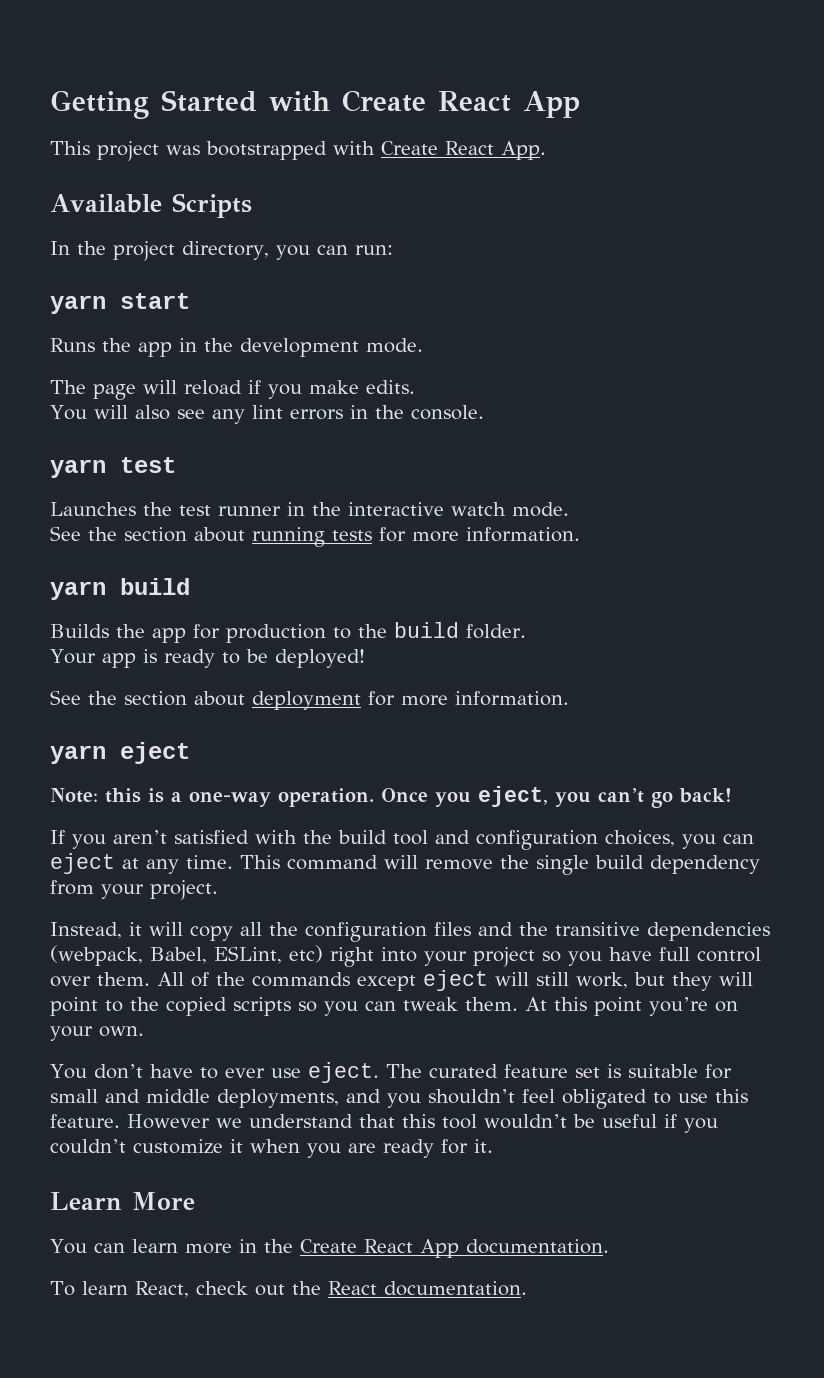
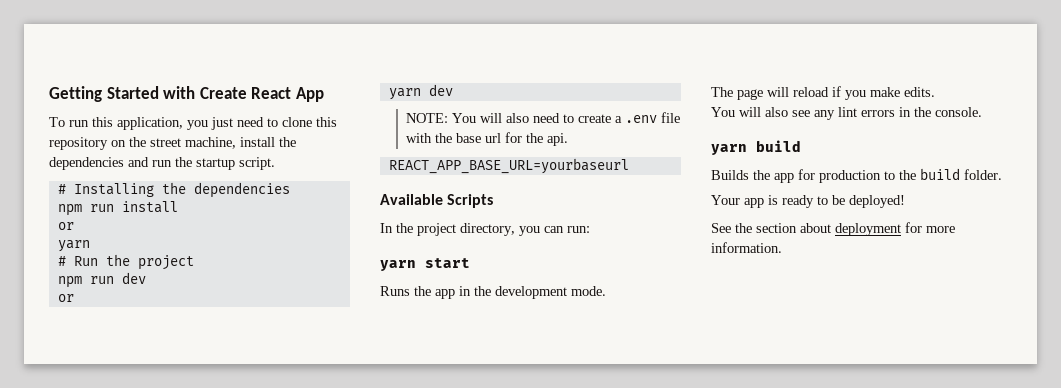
- This project was bootstrapped with Create React App.
+ To run this application, you just need to clone this repository on the street machine, install the dependencies and run the startup script.
+ # Installing the dependencies
+ npm run install
+ or
+ yarn
+ # Run the project
+ npm run dev
+ or
+ yarn dev
+ NOTE: You will also need to create a .env file with the base url for the api.
+ REACT_APP_BASE_URL=yourbaseurl
- yarn test
- Launches the test runner in the interactive watch mode.
- See the section about running tests for more information.
- yarn eject
- Note: this is a one-way operation. Once you eject, you can’t go back!
- If you aren’t satisfied with the build tool and configuration choices, you can eject at any time. This command will remove the single build dependency from your project.
- Instead, it will copy all the configuration files and the transitive dependencies (webpack, Babel, ESLint, etc) right into your project so you have full control over them. All of the commands except eject will still work, but they will point to the copied scripts so you can tweak them. At this point you’re on your own.
- You don’t have to ever use eject. The curated feature set is suitable for small and middle deployments, and you shouldn’t feel obligated to use this feature. However we understand that this tool wouldn’t be useful if you couldn’t customize it when you are ready for it.
- Learn More
- You can learn more in the Create React App documentation.
- To learn React, check out the React documentation.

